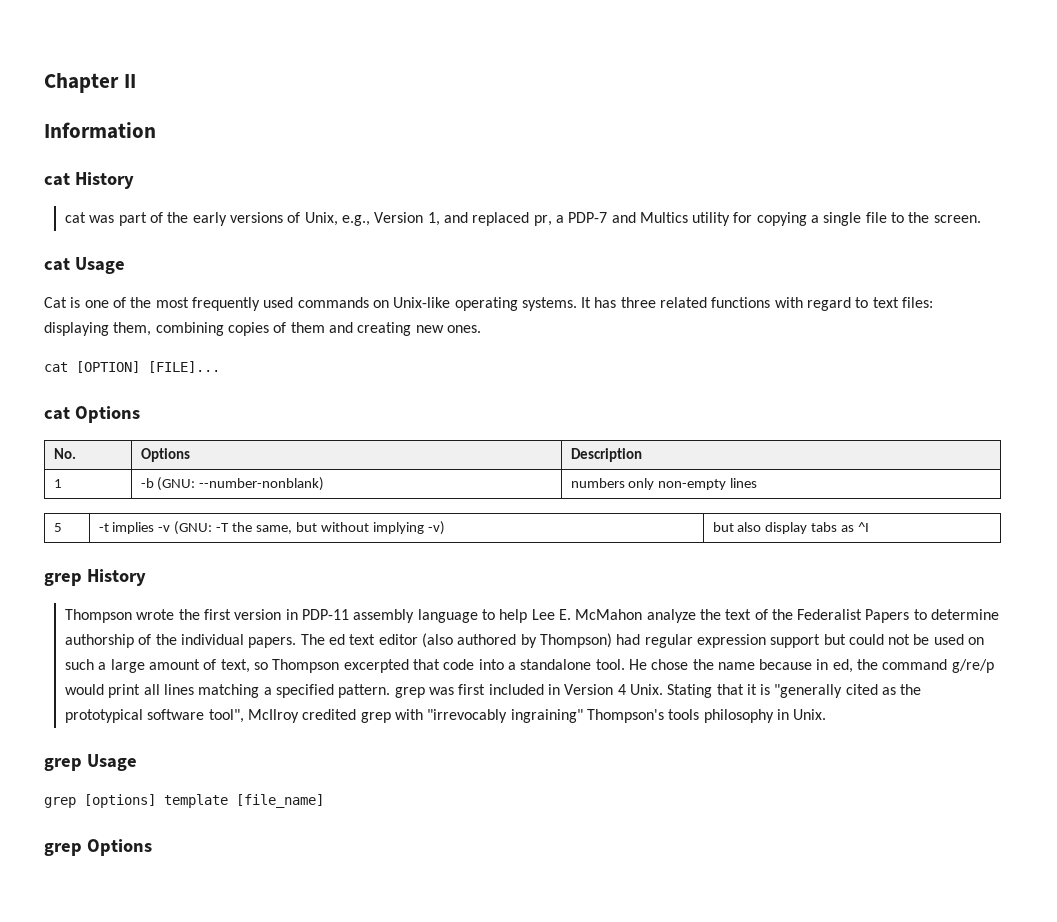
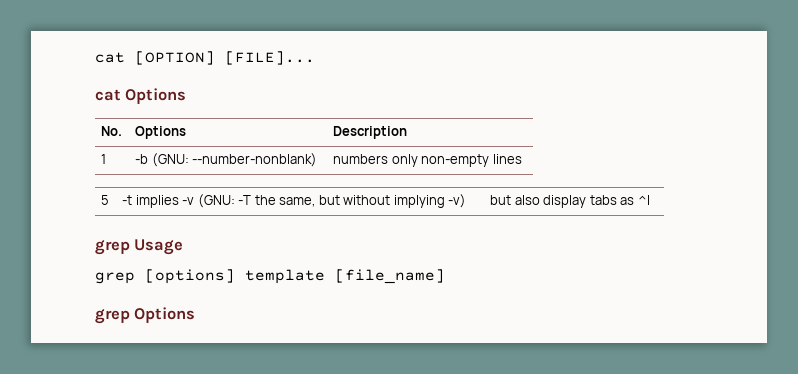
- Chapter II
- Information
- cat History
- cat was part of the early versions of Unix, e.g., Version 1, and replaced pr, a PDP-7 and Multics utility for copying a single file to the screen.
- cat Usage
- Cat is one of the most frequently used commands on Unix-like operating systems. It has three related functions with regard to text files: displaying them, combining copies of them and creating new ones.
- grep History
- Thompson wrote the first version in PDP-11 assembly language to help Lee E. McMahon analyze the text of the Federalist Papers to determine authorship of the individual papers. The ed text editor (also authored by Thompson) had regular expression support but could not be used on such a large amount of text, so Thompson excerpted that code into a standalone tool. He chose the name because in ed, the command g/re/p would print all lines matching a specified pattern. grep was first included in Version 4 Unix. Stating that it is "generally cited as the prototypical software tool", McIlroy credited grep with "irrevocably ingraining" Thompson's tools philosophy in Unix.

